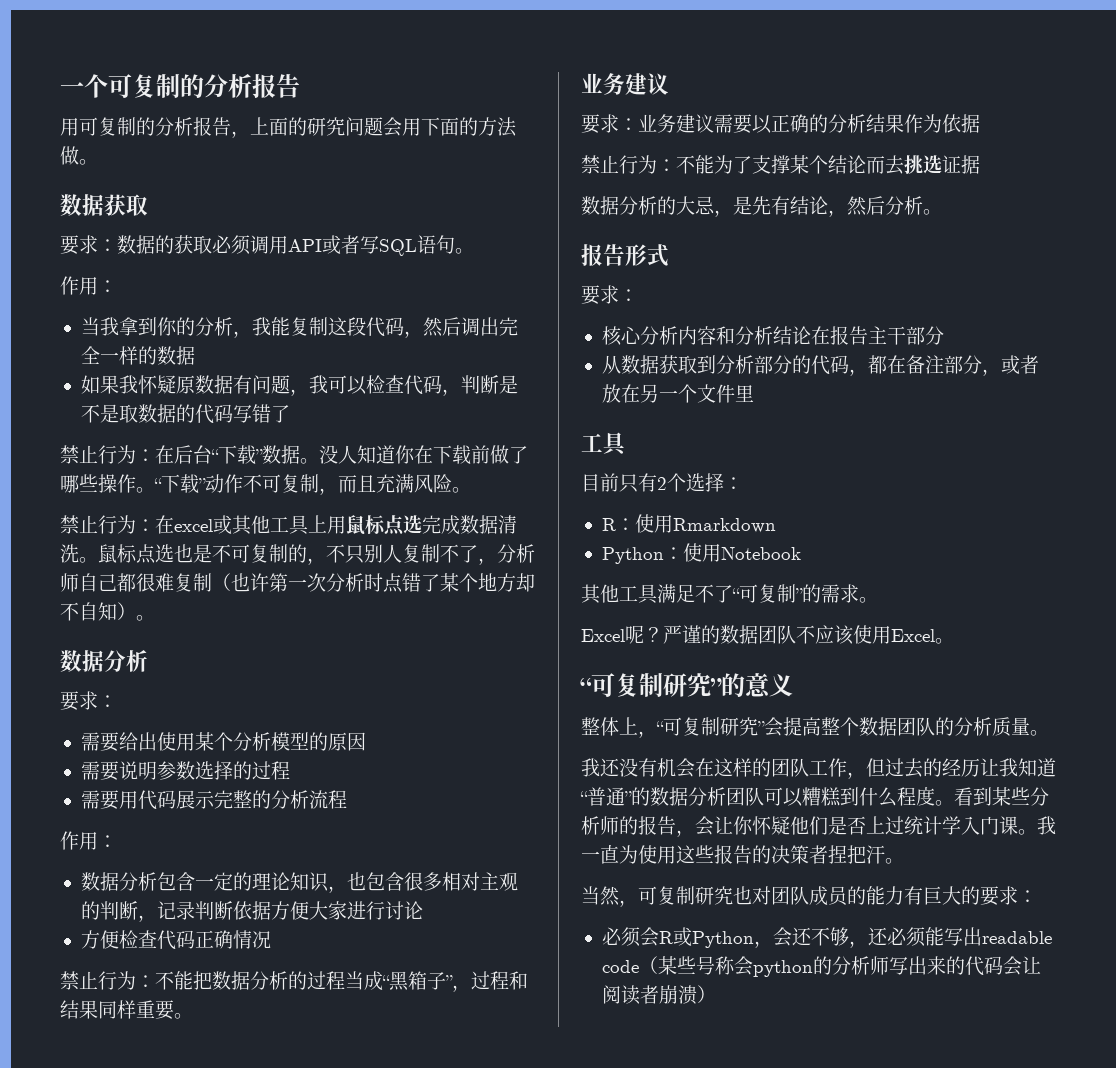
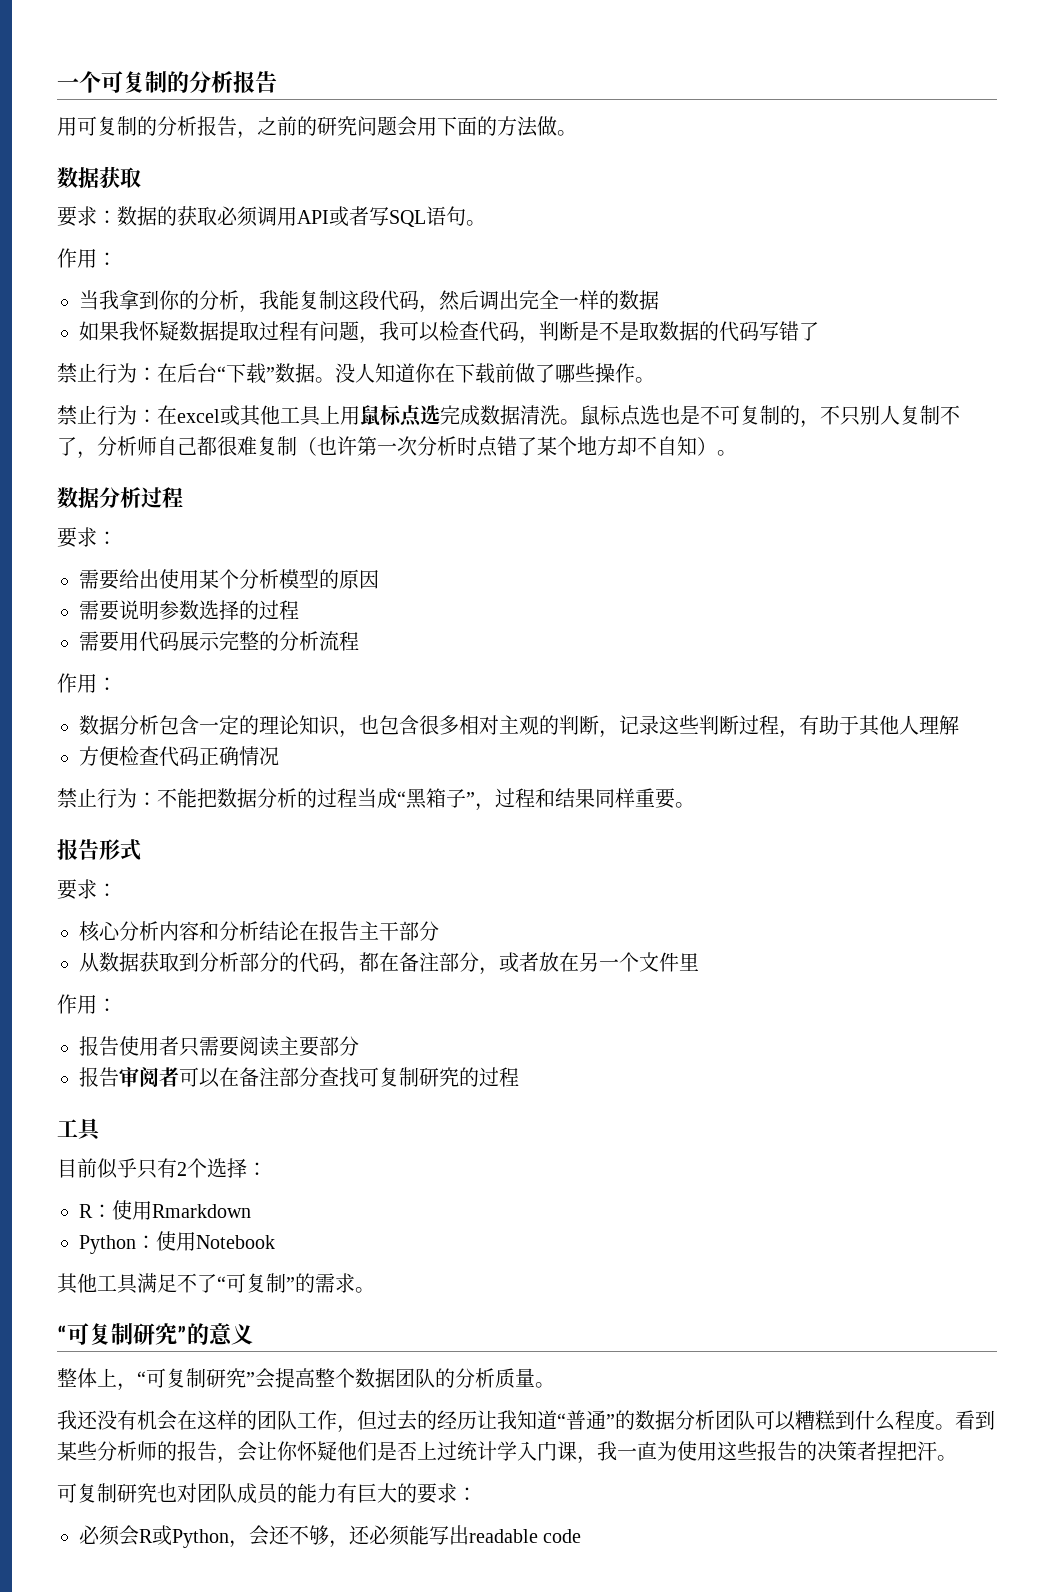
- 用可复制的分析报告，上面的研究问题会用下面的方法做。
+ 用可复制的分析报告，之前的研究问题会用下面的方法做。
- 如果我怀疑原数据有问题，我可以检查代码，判断是不是取数据的代码写错了
+ 如果我怀疑数据提取过程有问题，我可以检查代码，判断是不是取数据的代码写错了
- “下载”动作不可复制，而且充满风险。
  鼠标点选也是不可复制的，不只别人复制不了，分析师自己都很难复制（也许第一次分析时点错了某个地方却不自知）。
- 数据分析
+ 数据分析过程
- 数据分析包含一定的理论知识，也包含很多相对主观的判断，记录判断依据方便大家进行讨论
+ 数据分析包含一定的理论知识，也包含很多相对主观的判断，记录这些判断过程，有助于其他人理解
  禁止行为：不能把数据分析的过程当成“黑箱子”，过程和结果同样重要。
- 业务建议
- 要求：业务建议需要以正确的分析结果作为依据
- 禁止行为：不能为了支撑某个结论而去挑选证据
- 数据分析的大忌，是先有结论，然后分析。
  从数据获取到分析部分的代码，都在备注部分，或者放在另一个文件里
+ 作用：
+ 报告使用者只需要阅读主要部分
+ 报告审阅者可以在备注部分查找可复制研究的过程
- 目前只有2个选择：
+ 目前似乎只有2个选择：
- Excel呢？严谨的数据团队不应该使用Excel。
- 看到某些分析师的报告，会让你怀疑他们是否上过统计学入门课。我一直为使用这些报告的决策者捏把汗。
+ 看到某些分析师的报告，会让你怀疑他们是否上过统计学入门课，我一直为使用这些报告的决策者捏把汗。
- 当然，可复制研究也对团队成员的能力有巨大的要求：
+ 可复制研究也对团队成员的能力有巨大的要求：
- 必须会R或Python，会还不够，还必须能写出readable code（某些号称会python的分析师写出来的代码会让阅读者崩溃）
+ 必须会R或Python，会还不够，还必须能写出readable code

